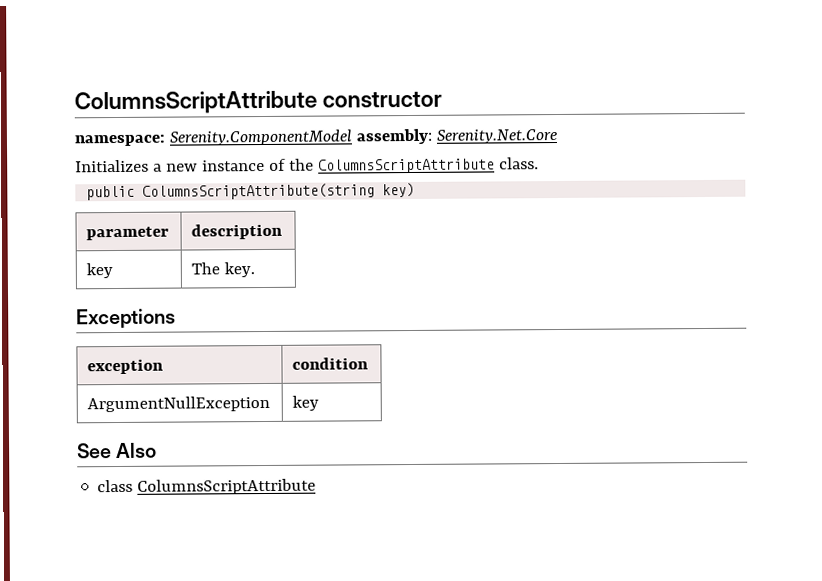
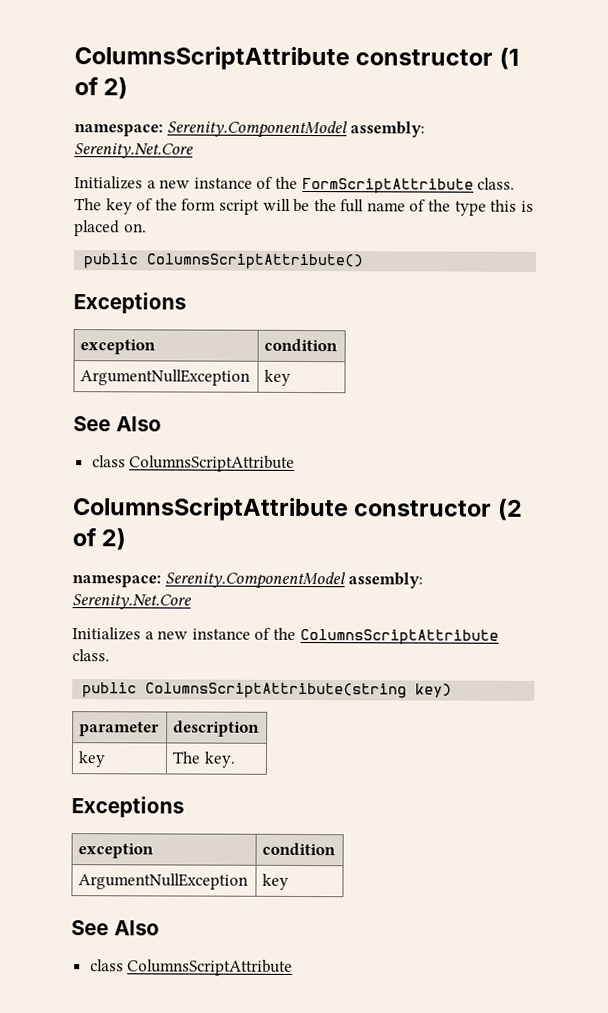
- ColumnsScriptAttribute constructor
+ ColumnsScriptAttribute constructor (1 of 2)
+ namespace: Serenity.ComponentModel assembly: Serenity.Net.Core
+ Initializes a new instance of the FormScriptAttribute class. The key of the form script will be the full name of the type this is placed on.
+ public ColumnsScriptAttribute()
+ Exceptions
+ exception | condition
+ ArgumentNullException | key
+ See Also
+ class ColumnsScriptAttribute
+ ColumnsScriptAttribute constructor (2 of 2)

